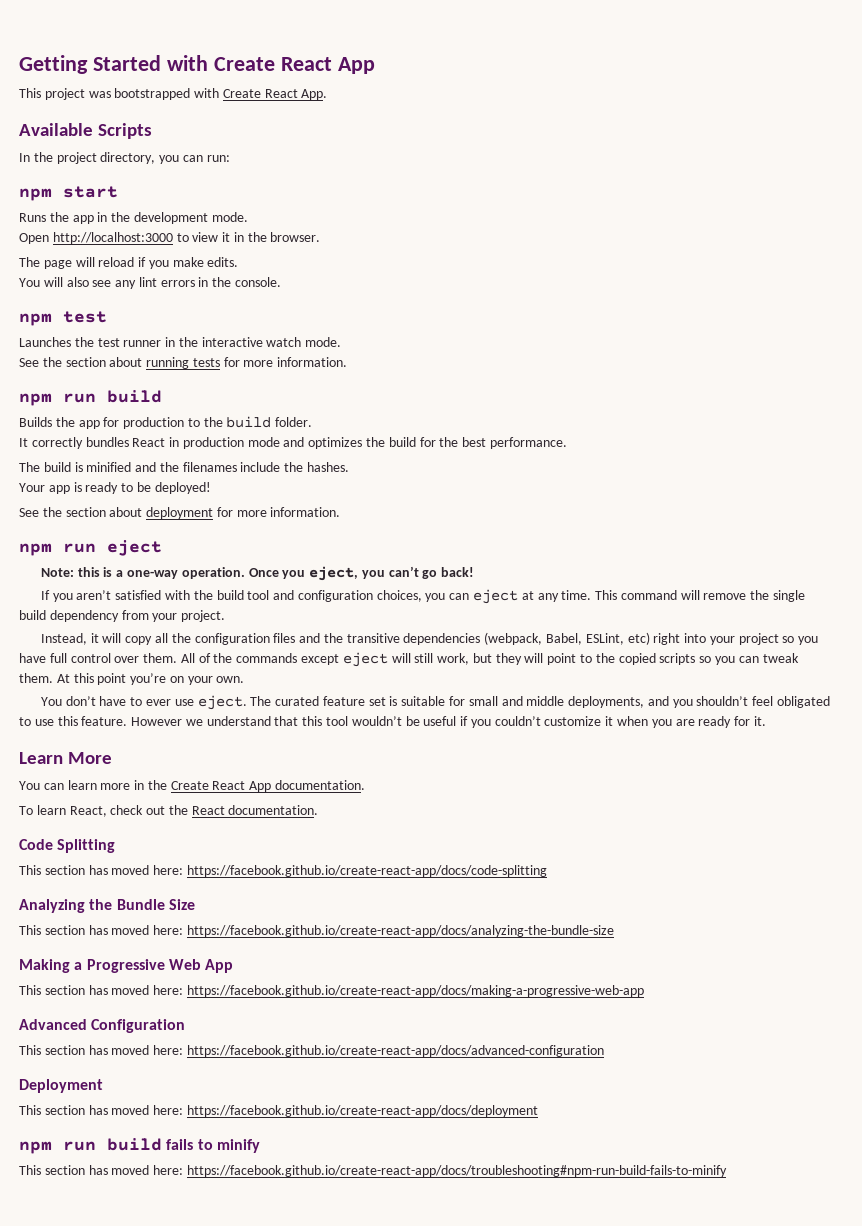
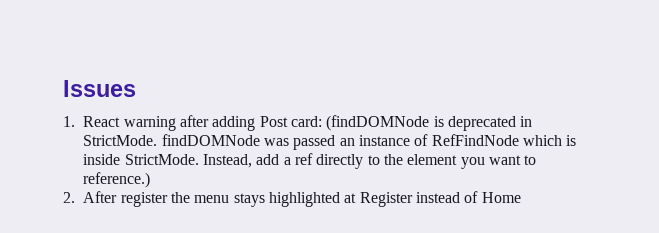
- Getting Started with Create React App
- This project was bootstrapped with Create React App.
- Available Scripts
- In the project directory, you can run:
- npm start
- Runs the app in the development mode.
- Open http://localhost:3000 to view it in the browser.
- The page will reload if you make edits.
- You will also see any lint errors in the console.
- npm test
- Launches the test runner in the interactive watch mode.
- See the section about running tests for more information.
- npm run build
- Builds the app for production to the build folder.
- It correctly bundles React in production mode and optimizes the build for the best performance.
- The build is minified and the filenames include the hashes.
- Your app is ready to be deployed!
- See the section about deployment for more information.
- npm run eject
- Note: this is a one-way operation. Once you eject, you can’t go back!
- If you aren’t satisfied with the build tool and configuration choices, you can eject at any time. This command will remove the single build dependency from your project.
- Instead, it will copy all the configuration files and the transitive dependencies (webpack, Babel, ESLint, etc) right into your project so you have full control over them. All of the commands except eject will still work, but they will point to the copied scripts so you can tweak them. At this point you’re on your own.
- You don’t have to ever use eject. The curated feature set is suitable for small and middle deployments, and you shouldn’t feel obligated to use this feature. However we understand that this tool wouldn’t be useful if you couldn’t customize it when you are ready for it.
- Learn More
- You can learn more in the Create React App documentation.
- To learn React, check out the React documentation.
- Code Splitting
- This section has moved here: https://facebook.github.io/create-react-app/docs/code-splitting
- Analyzing the Bundle Size
- This section has moved here: https://facebook.github.io/create-react-app/docs/analyzing-the-bundle-size
- Making a Progressive Web App
- This section has moved here: https://facebook.github.io/create-react-app/docs/making-a-progressive-web-app
- Advanced Configuration
- This section has moved here: https://facebook.github.io/create-react-app/docs/advanced-configuration
- Deployment
- This section has moved here: https://facebook.github.io/create-react-app/docs/deployment
- npm run build fails to minify
- This section has moved here: https://facebook.github.io/create-react-app/docs/troubleshooting#npm-run-build-fails-to-minify
+ Issues
+ 1. React warning after adding Post card: (findDOMNode is deprecated in StrictMode. findDOMNode was passed an instance of RefFindNode which is inside StrictMode. Instead, add a ref directly to the element you want to reference.)
+ 2. After register the menu stays highlighted at Register instead of Home

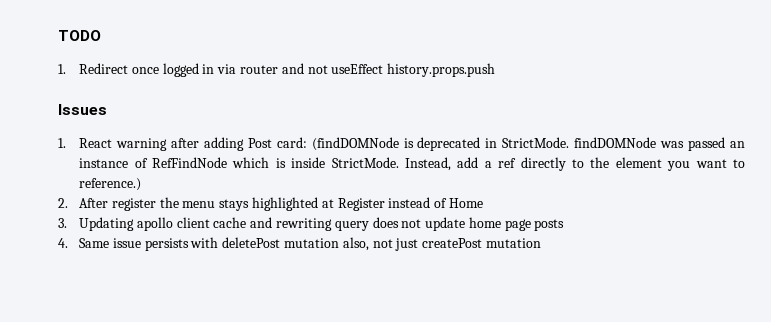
+ TODO
+ 1. Redirect once logged in via router and not useEffect history.props.push
+ 3. Updating apollo client cache and rewriting query does not update home page posts
+ 4. Same issue persists with deletePost mutation also, not just createPost mutation

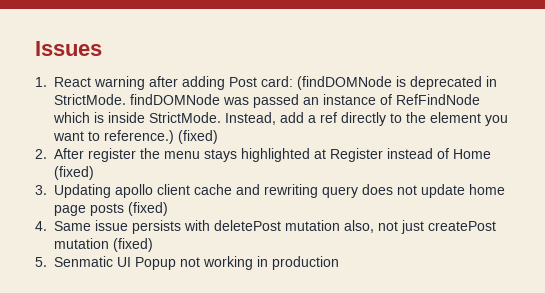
- TODO
- 1. Redirect once logged in via router and not useEffect history.props.push
- Instead, add a ref directly to the element you want to reference.)
+ Instead, add a ref directly to the element you want to reference.) (fixed)
- 2. After register the menu stays highlighted at Register instead of Home
+ 2. After register the menu stays highlighted at Register instead of Home (fixed)
- 3. Updating apollo client cache and rewriting query does not update home page posts
+ 3. Updating apollo client cache and rewriting query does not update home page posts (fixed)
- 4. Same issue persists with deletePost mutation also, not just createPost mutation
+ 4. Same issue persists with deletePost mutation also, not just createPost mutation (fixed)
+ 5. Senmatic UI Popup not working in production

